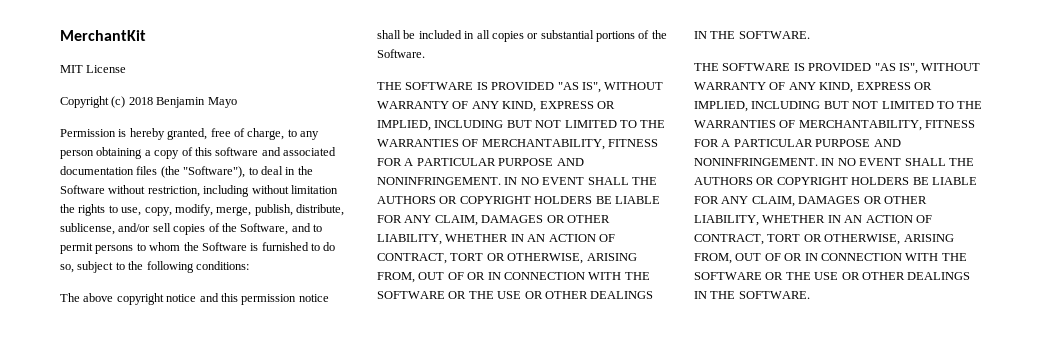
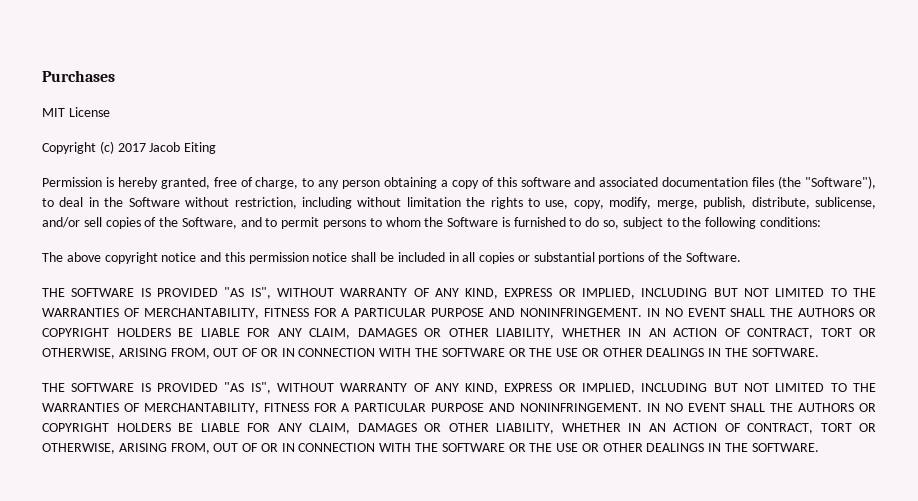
- MerchantKit
+ Purchases
- Copyright (c) 2018 Benjamin Mayo
+ Copyright (c) 2017 Jacob Eiting

